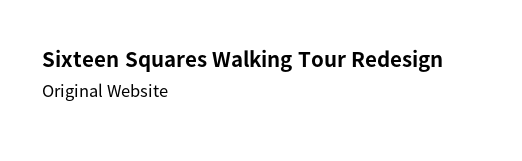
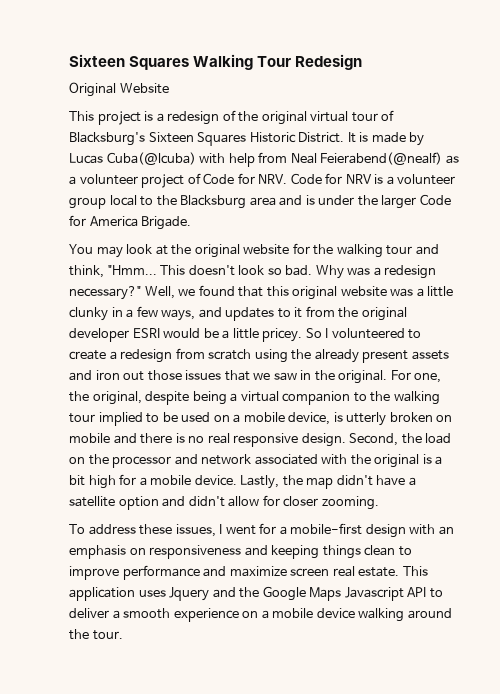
+ This project is a redesign of the original virtual tour of Blacksburg's Sixteen Squares Historic District. It is made by Lucas Cuba(@lcuba) with help from Neal Feierabend(@nealf) as a volunteer project of Code for NRV. Code for NRV is a volunteer group local to the Blacksburg area and is under the larger Code for America Brigade.
+ You may look at the original website for the walking tour and think, "Hmm... This doesn't look so bad. Why was a redesign necessary?" Well, we found that this original website was a little clunky in a few ways, and updates to it from the original developer ESRI would be a little pricey. So I volunteered to create a redesign from scratch using the already present assets and iron out those issues that we saw in the original. For one, the original, despite being a virtual companion to the walking tour implied to be used on a mobile device, is utterly broken on mobile and there is no real responsive design. Second, the load on the processor and network associated with the original is a bit high for a mobile device. Lastly, the map didn't have a satellite option and didn't allow for closer zooming.
+ To address these issues, I went for a mobile-first design with an emphasis on responsiveness and keeping things clean to improve performance and maximize screen real estate. This application uses Jquery and the Google Maps Javascript API to deliver a smooth experience on a mobile device walking around the tour.

